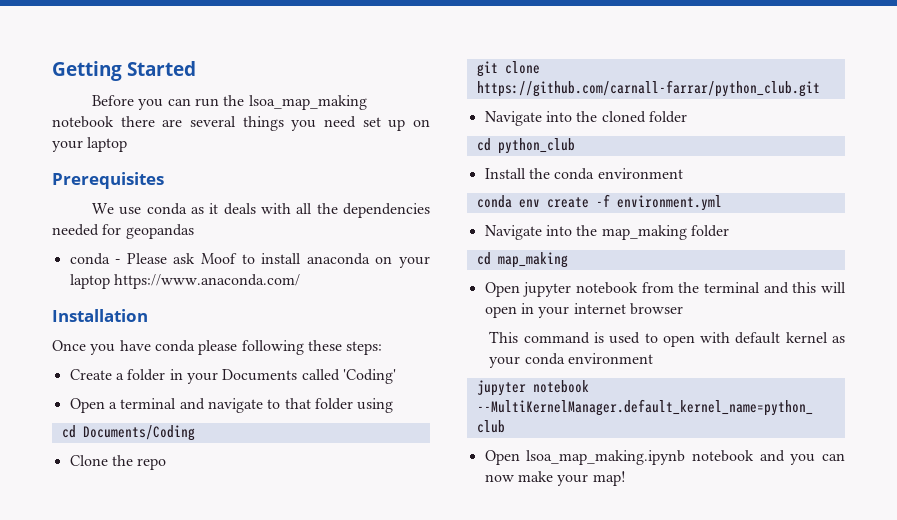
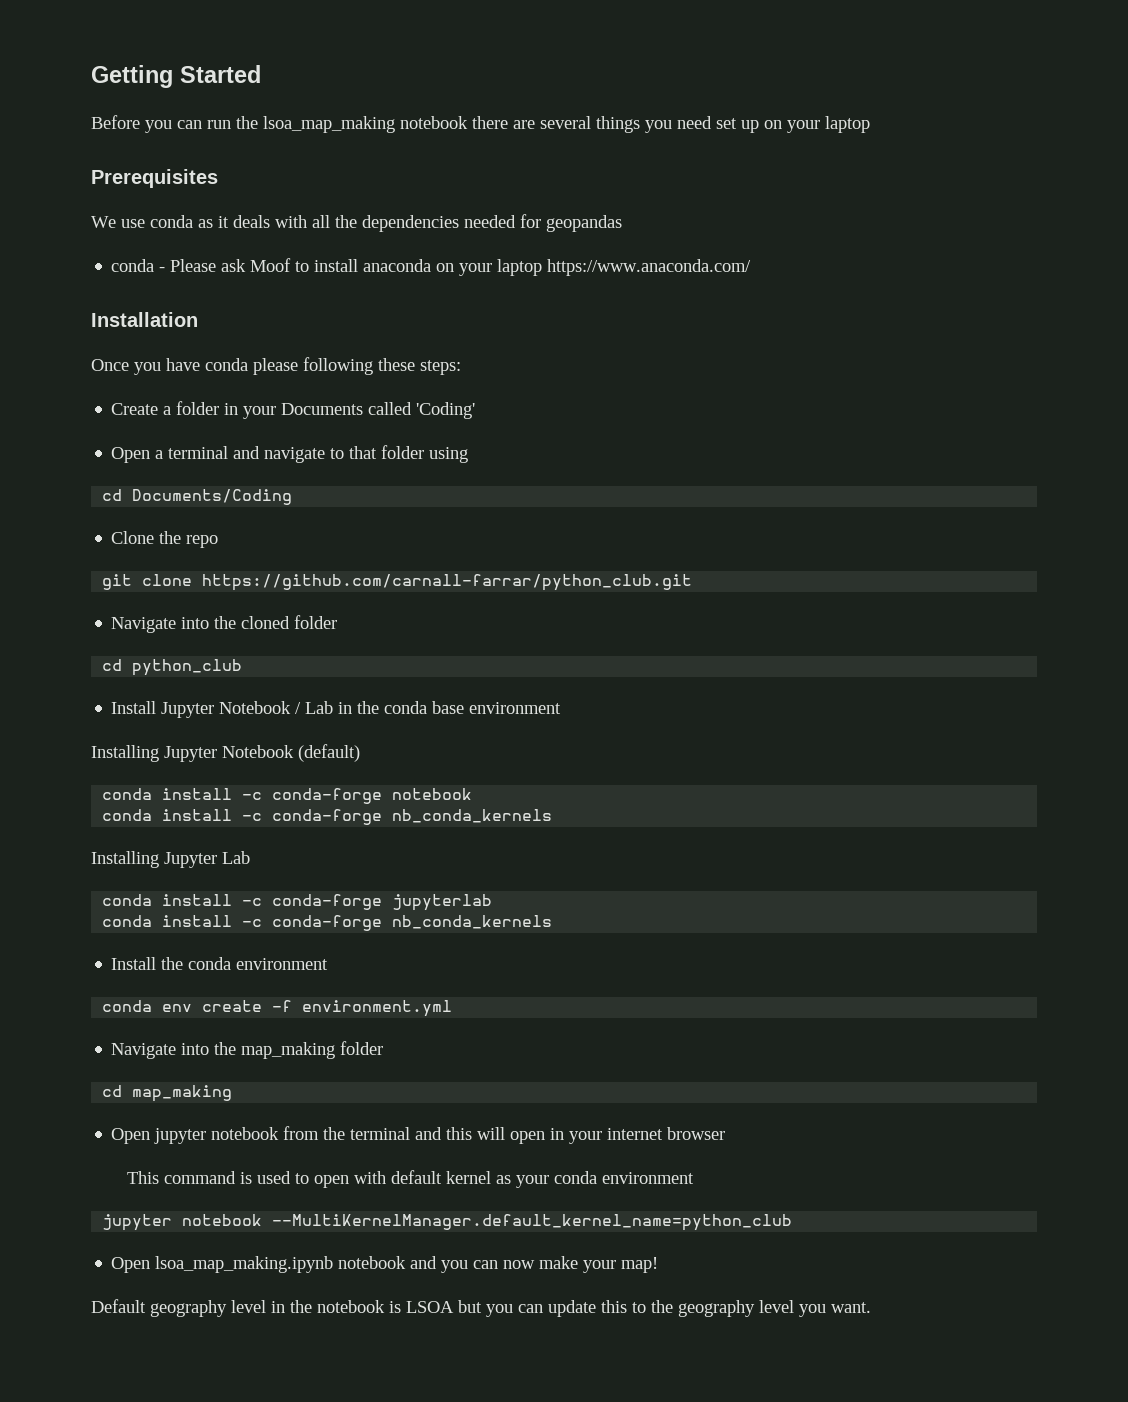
+ Install Jupyter Notebook / Lab in the conda base environment
+ Installing Jupyter Notebook (default)
+ conda install -c conda-forge notebook
+ conda install -c conda-forge nb_conda_kernels
+ Installing Jupyter Lab
+ conda install -c conda-forge jupyterlab
+ conda install -c conda-forge nb_conda_kernels
+ Default geography level in the notebook is LSOA but you can update this to the geography level you want.

